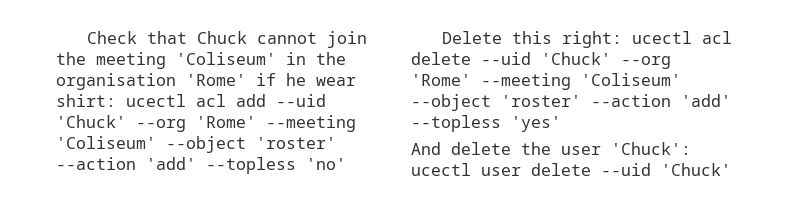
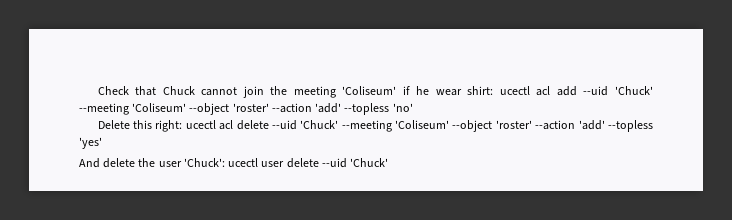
- Check that Chuck cannot join the meeting 'Coliseum' in the organisation 'Rome' if he wear shirt: ucectl acl add --uid 'Chuck' --org 'Rome' --meeting 'Coliseum' --object 'roster' --action 'add' --topless 'no'
+ Check that Chuck cannot join the meeting 'Coliseum' if he wear shirt: ucectl acl add --uid 'Chuck' --meeting 'Coliseum' --object 'roster' --action 'add' --topless 'no'
- Delete this right: ucectl acl delete --uid 'Chuck' --org 'Rome' --meeting 'Coliseum' --object 'roster' --action 'add' --topless 'yes'
+ Delete this right: ucectl acl delete --uid 'Chuck' --meeting 'Coliseum' --object 'roster' --action 'add' --topless 'yes'

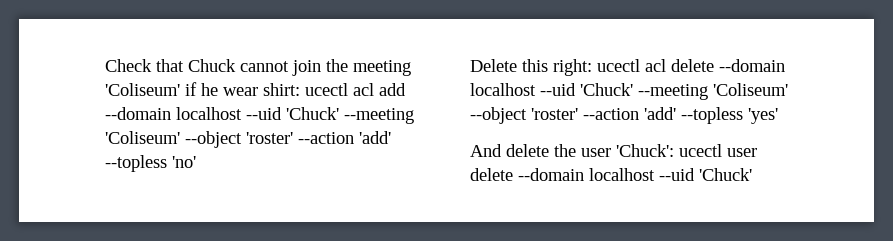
- Check that Chuck cannot join the meeting 'Coliseum' if he wear shirt: ucectl acl add --uid 'Chuck' --meeting 'Coliseum' --object 'roster' --action 'add' --topless 'no'
+ Check that Chuck cannot join the meeting 'Coliseum' if he wear shirt: ucectl acl add --domain localhost --uid 'Chuck' --meeting 'Coliseum' --object 'roster' --action 'add' --topless 'no'
- Delete this right: ucectl acl delete --uid 'Chuck' --meeting 'Coliseum' --object 'roster' --action 'add' --topless 'yes'
+ Delete this right: ucectl acl delete --domain localhost --uid 'Chuck' --meeting 'Coliseum' --object 'roster' --action 'add' --topless 'yes'
- And delete the user 'Chuck': ucectl user delete --uid 'Chuck'
+ And delete the user 'Chuck': ucectl user delete --domain localhost --uid 'Chuck'

